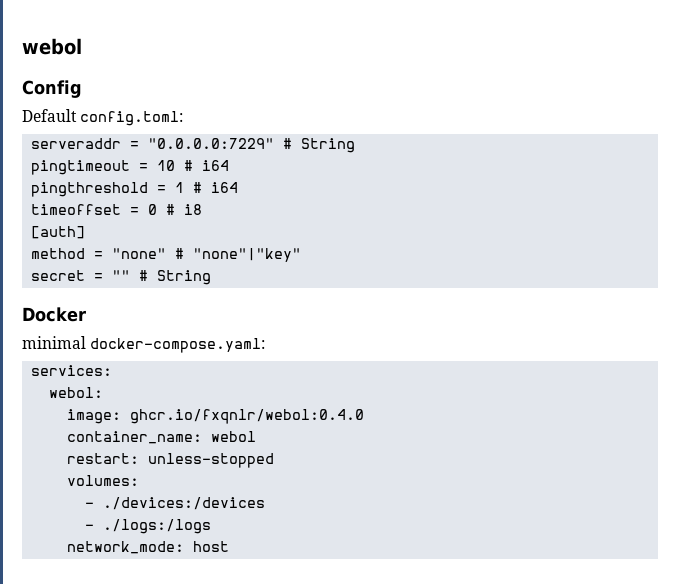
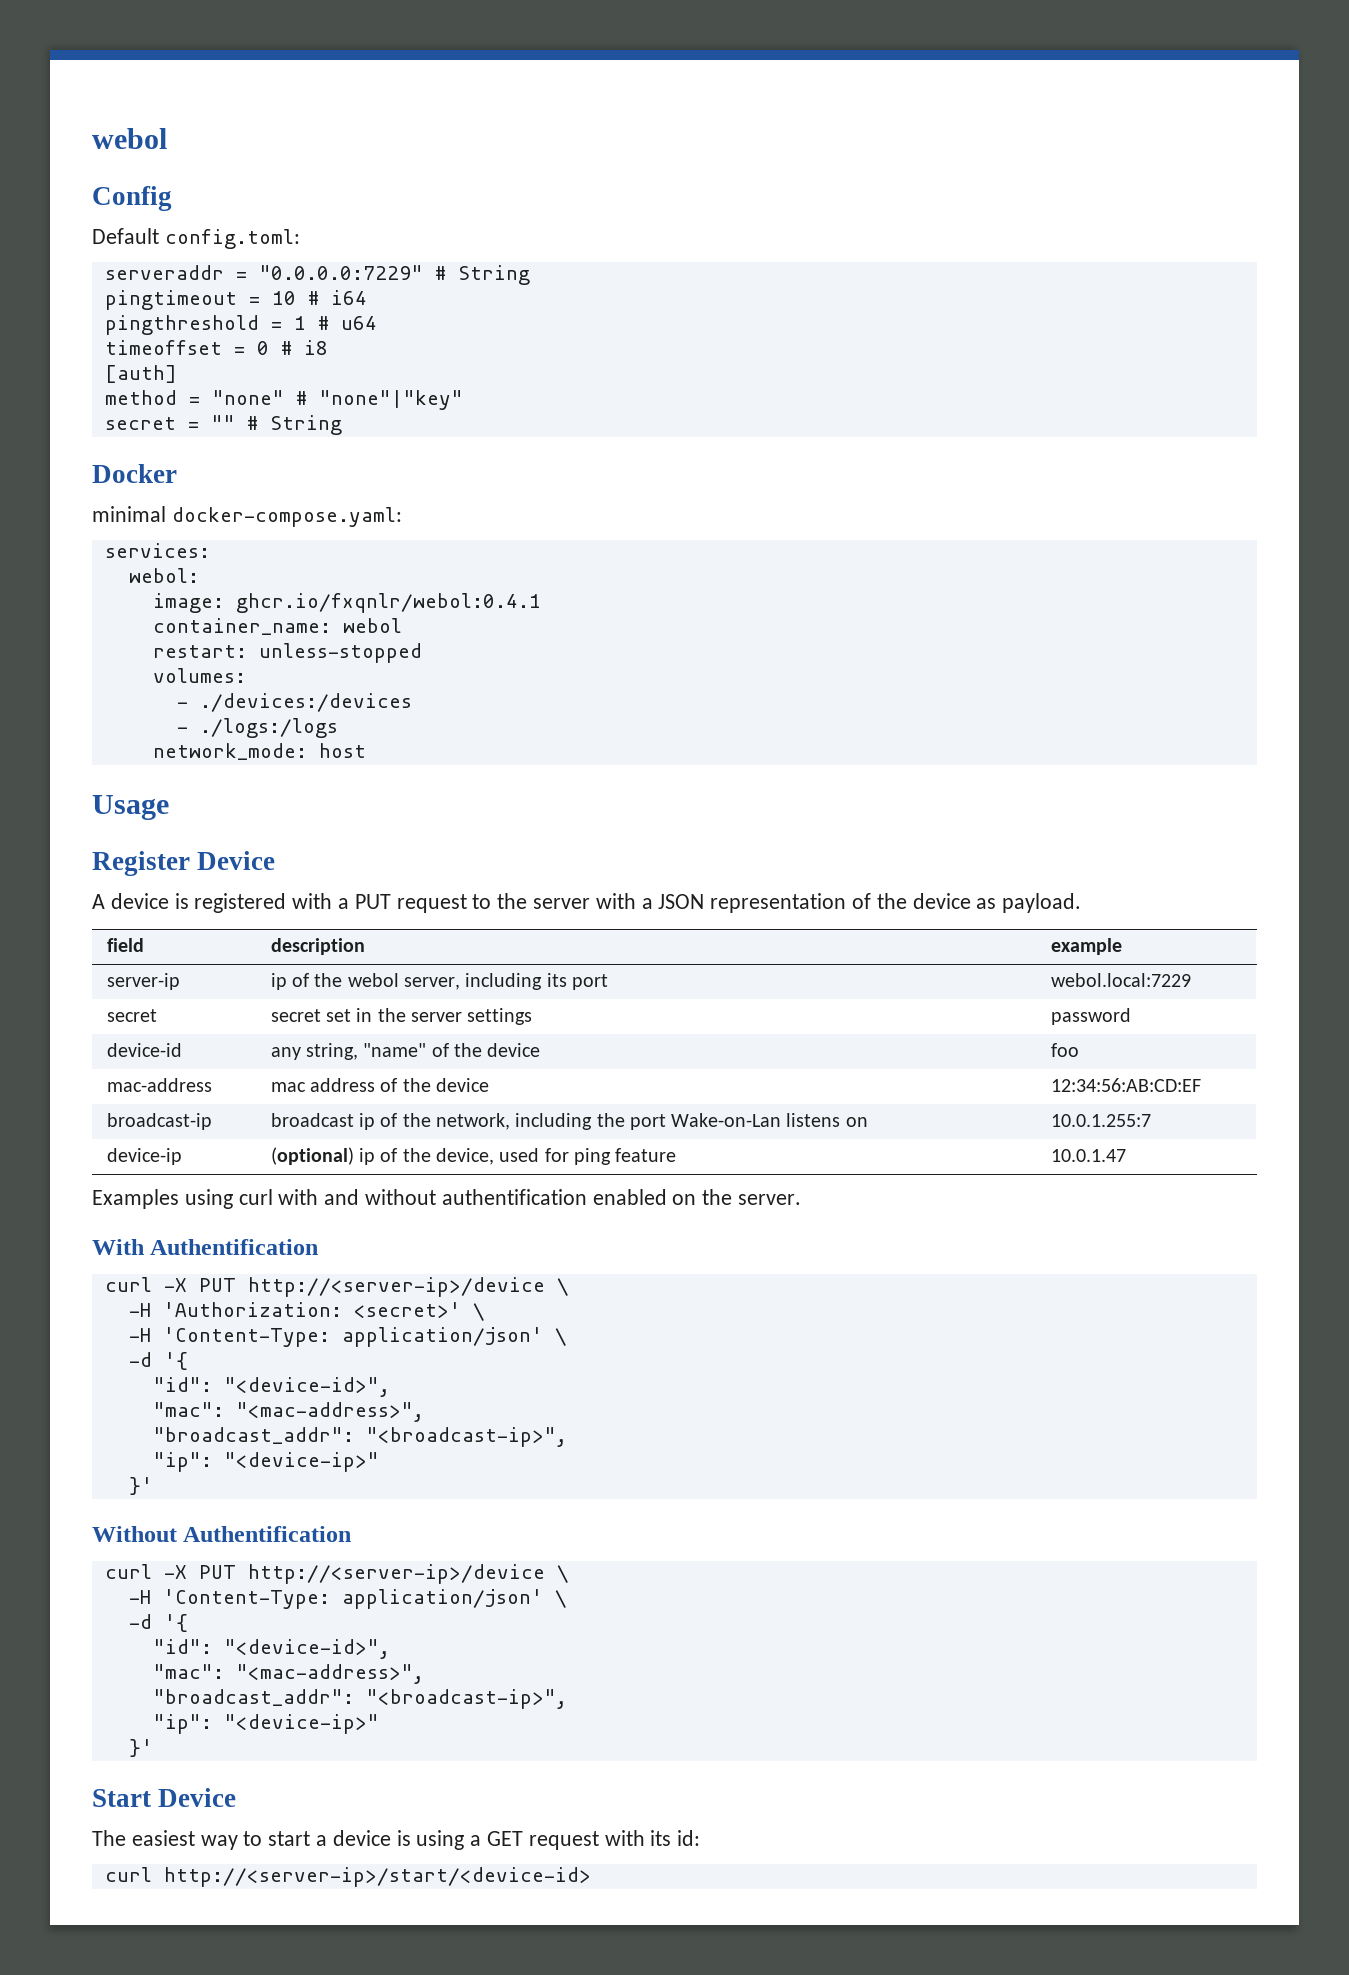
- pingthreshold = 1 # i64
+ pingthreshold = 1 # u64
- image: ghcr.io/fxqnlr/webol:0.4.0
+ image: ghcr.io/fxqnlr/webol:0.4.1
+ Usage
+ Register Device
+ A device is registered with a PUT request to the server with a JSON representation of the device as payload.
+ field | description | example
+ server-ip | ip of the webol server, including its port | webol.local:7229
+ secret | secret set in the server settings | password
+ device-id | any string, "name" of the device | foo
+ mac-address | mac address of the device | 12:34:56:AB:CD:EF
+ broadcast-ip | broadcast ip of the network, including the port Wake-on-Lan listens on | 10.0.1.255:7
+ device-ip | (optional) ip of the device, used for ping feature | 10.0.1.47
+ Examples using curl with and without authentification enabled on the server.
+ With Authentification
+ curl -X PUT http://<server-ip>/device \
+ -H 'Authorization: <secret>' \
+ -H 'Content-Type: application/json' \
+ -d '{
+ "id": "<device-id>",
+ "mac": "<mac-address>",
+ "broadcast_addr": "<broadcast-ip>",
+ "ip": "<device-ip>"
+ }'
+ Without Authentification
+ curl -X PUT http://<server-ip>/device \
+ -H 'Content-Type: application/json' \
+ -d '{
+ "id": "<device-id>",
+ "mac": "<mac-address>",
+ "broadcast_addr": "<broadcast-ip>",
+ "ip": "<device-ip>"
+ }'
+ Start Device
+ The easiest way to start a device is using a GET request with its id:
+ curl http://<server-ip>/start/<device-id>

